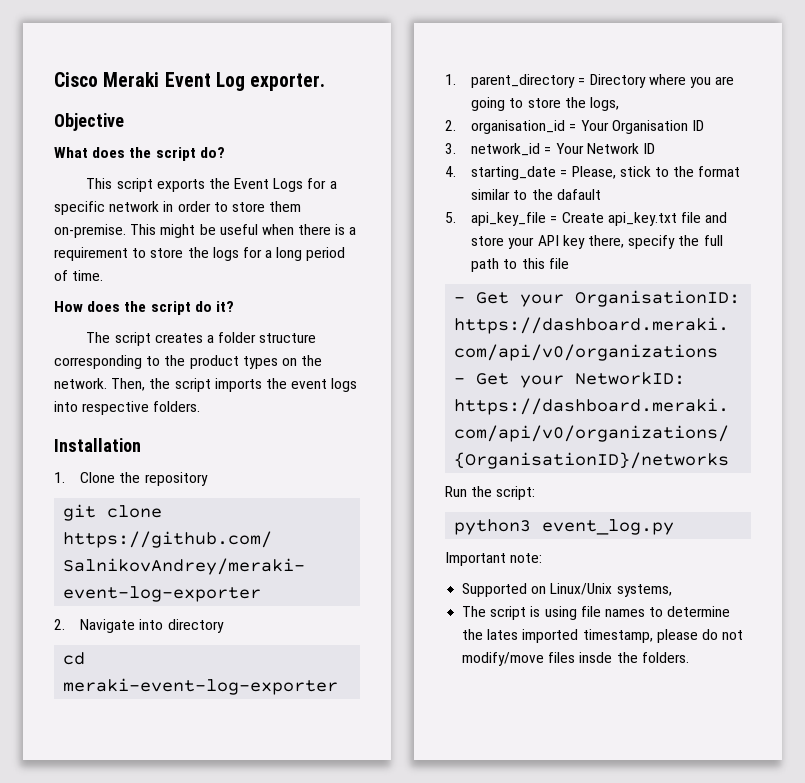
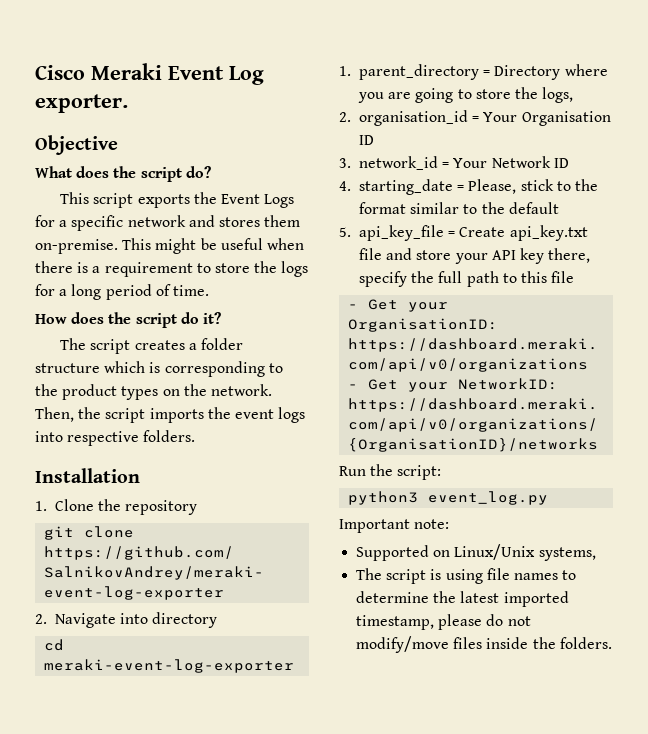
- This script exports the Event Logs for a specific network in order to store them on-premise.
+ This script exports the Event Logs for a specific network and stores them on-premise.
- The script creates a folder structure corresponding to the product types on the network.
+ The script creates a folder structure which is corresponding to the product types on the network.
- 4. starting_date = Please, stick to the format similar to the dafault
+ 4. starting_date = Please, stick to the format similar to the default
- The script is using file names to determine the lates imported timestamp, please do not modify/move files insde the folders.
+ The script is using file names to determine the latest imported timestamp, please do not modify/move files inside the folders.

